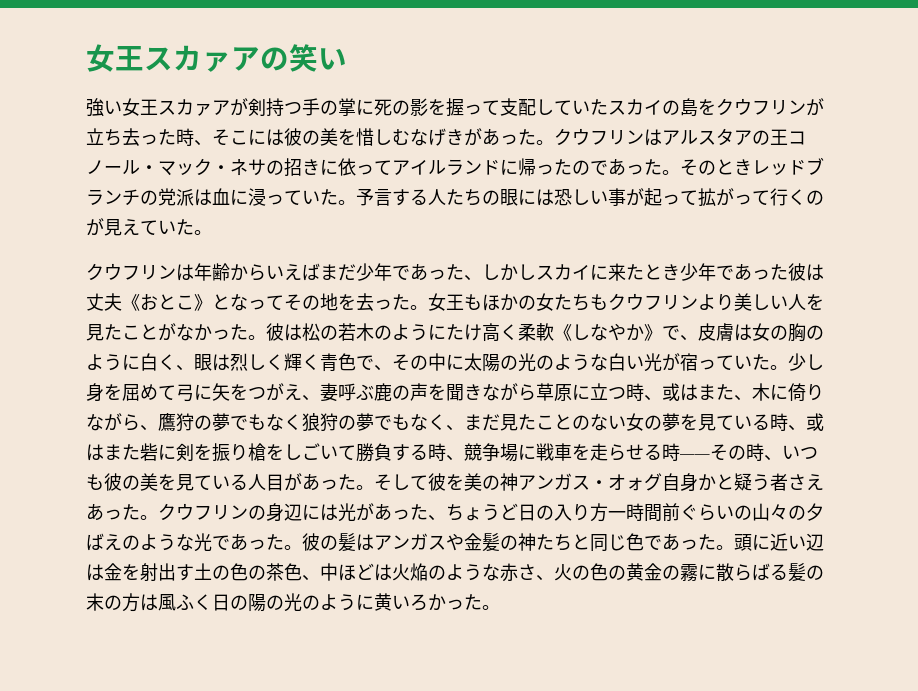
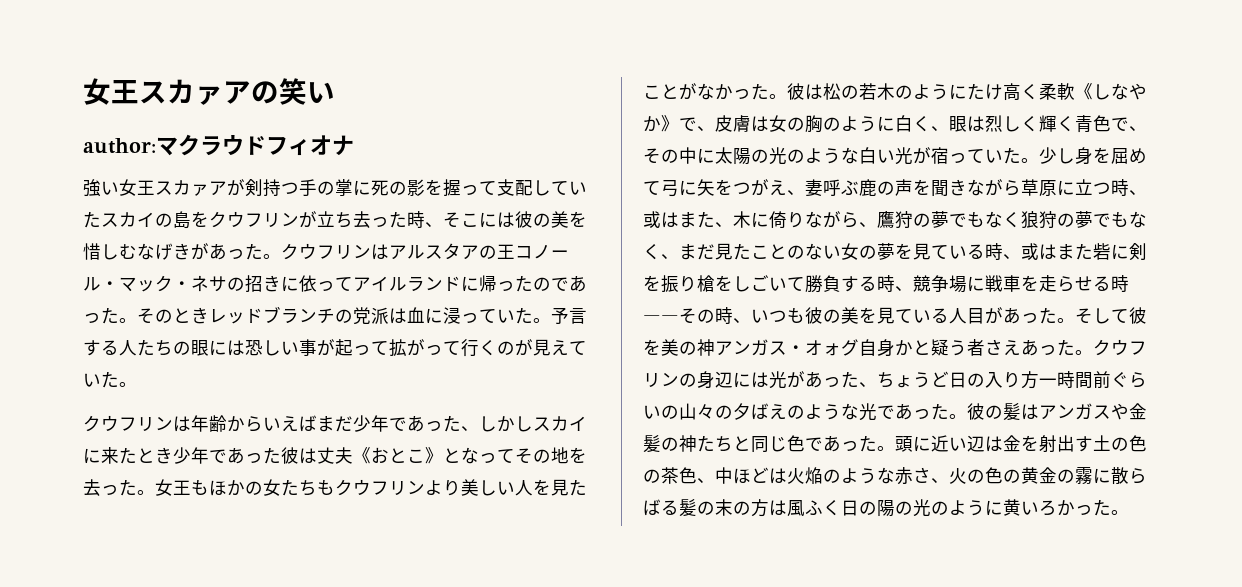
+ author:マクラウドフィオナ

